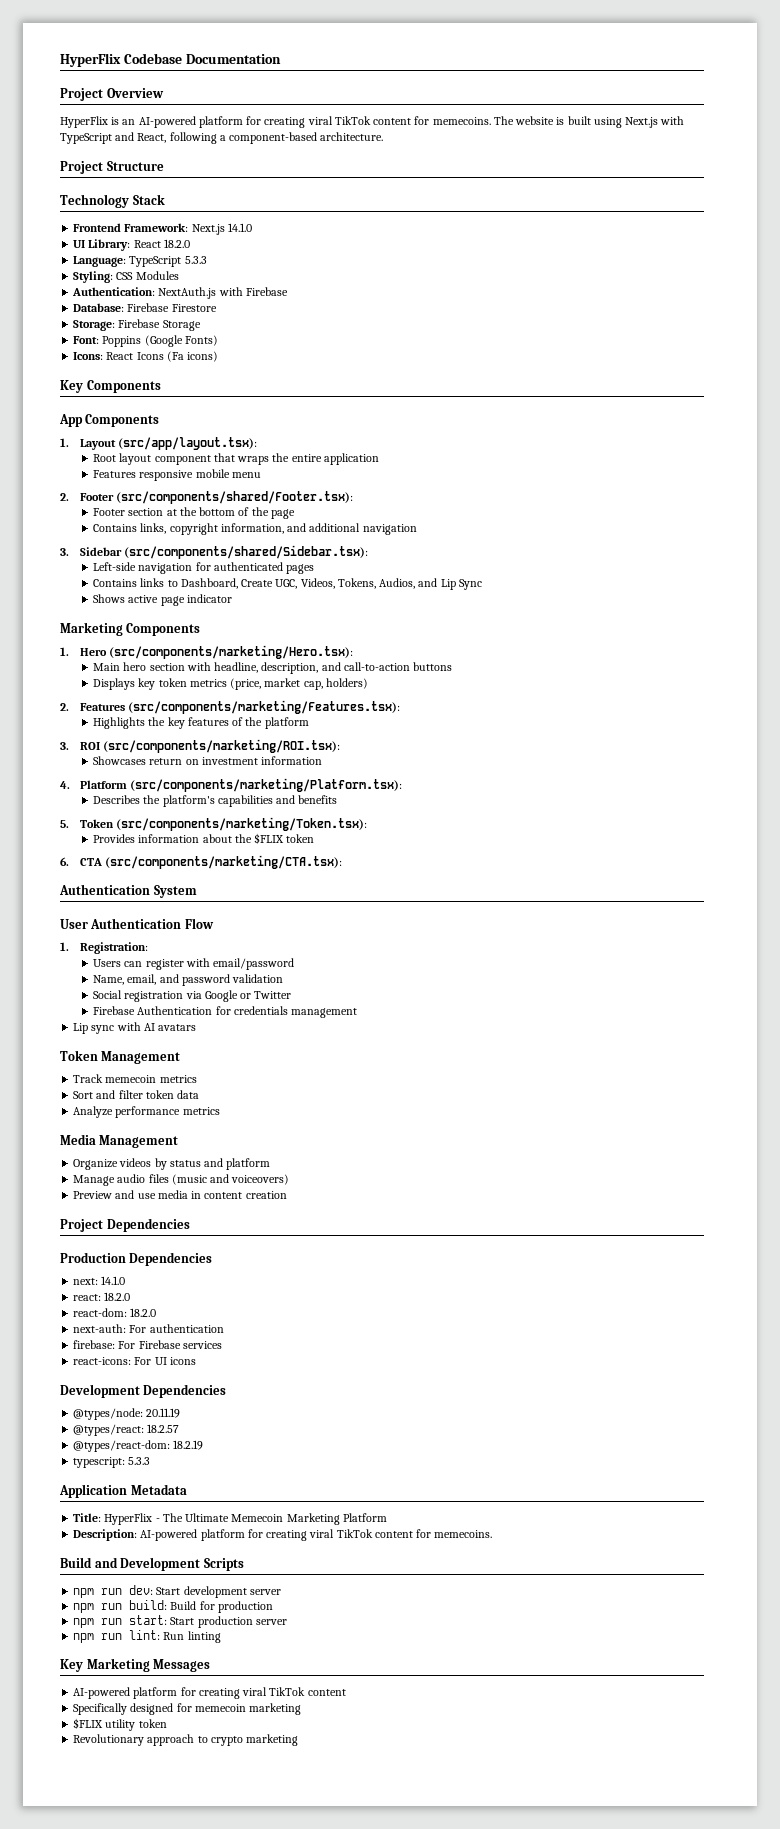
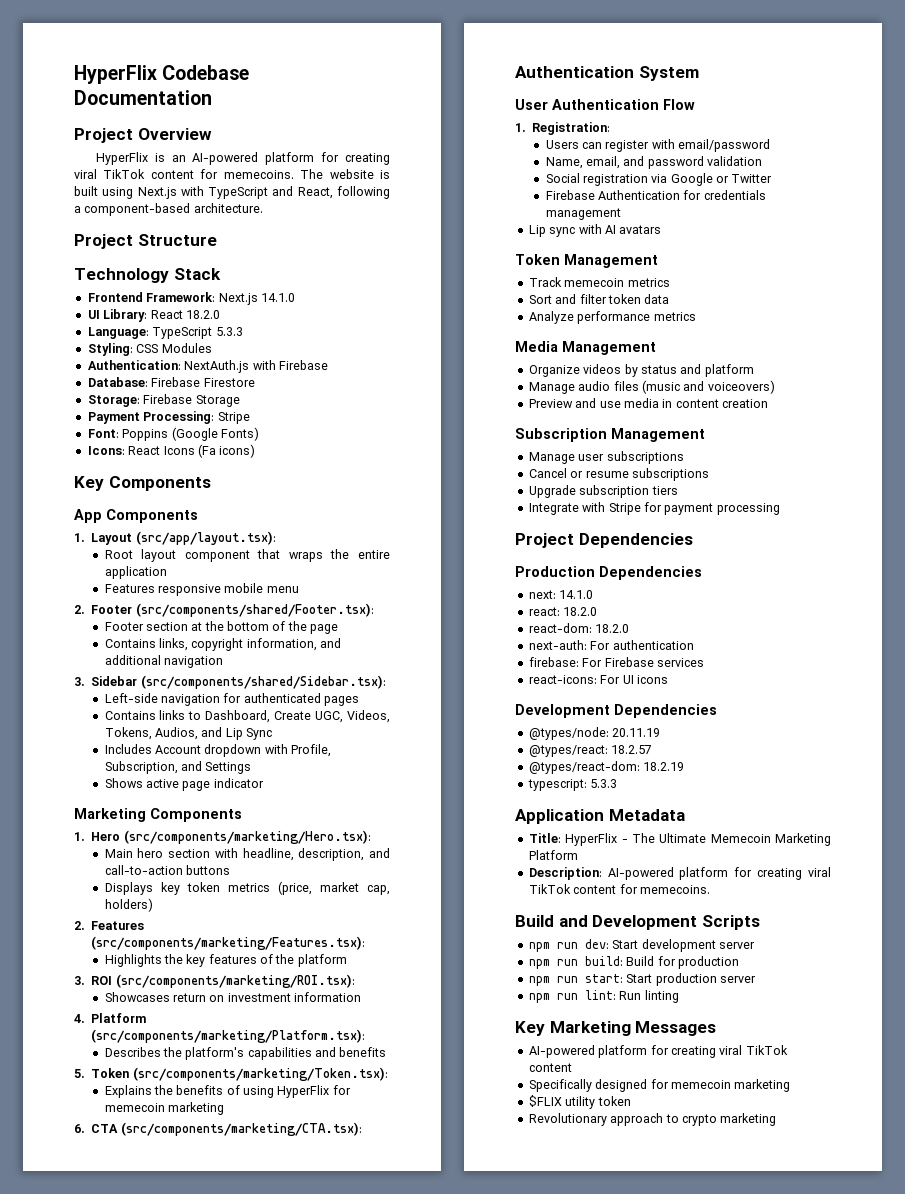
+ Payment Processing: Stripe
+ Includes Account dropdown with Profile, Subscription, and Settings
- Provides information about the $FLIX token
+ Explains the benefits of using HyperFlix for memecoin marketing
+ Subscription Management
+ Manage user subscriptions
+ Cancel or resume subscriptions
+ Upgrade subscription tiers
+ Integrate with Stripe for payment processing

